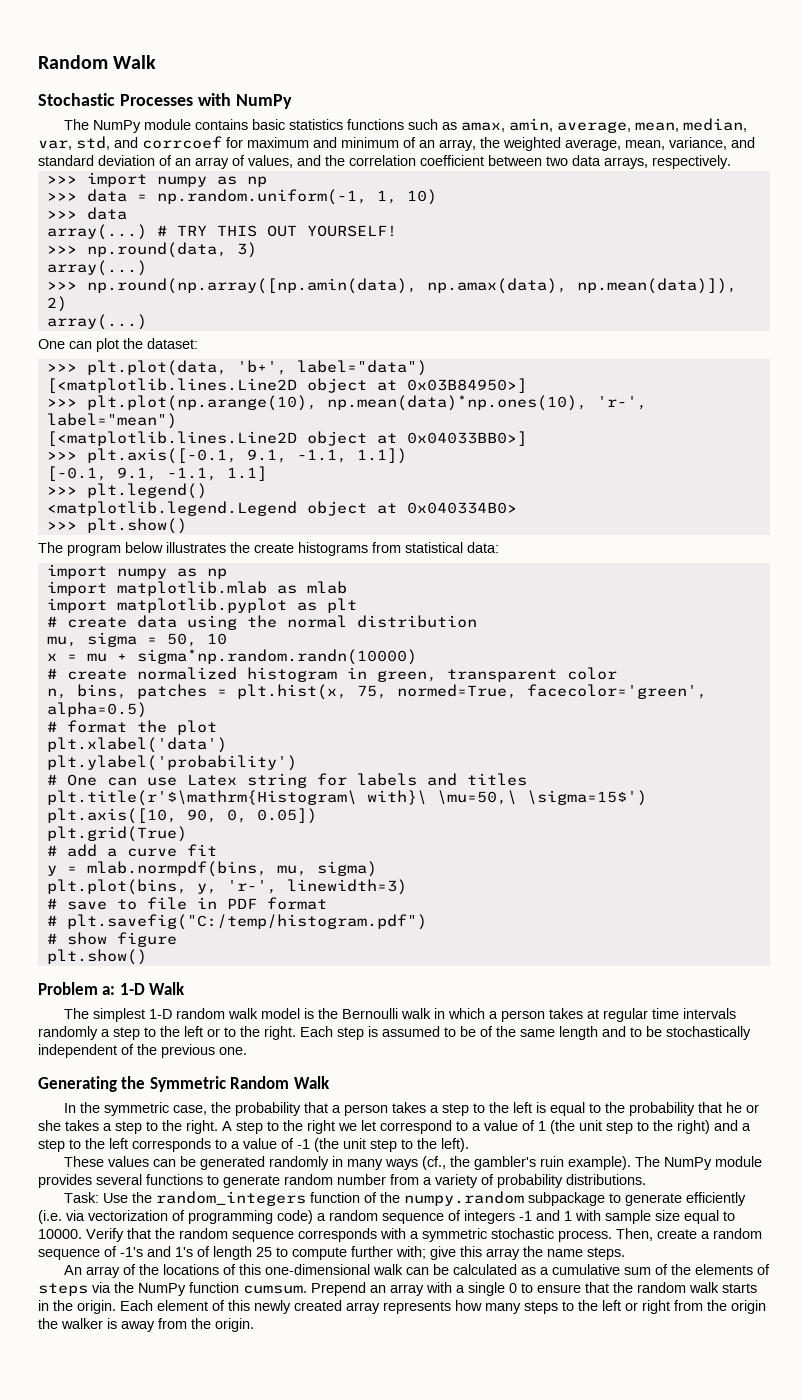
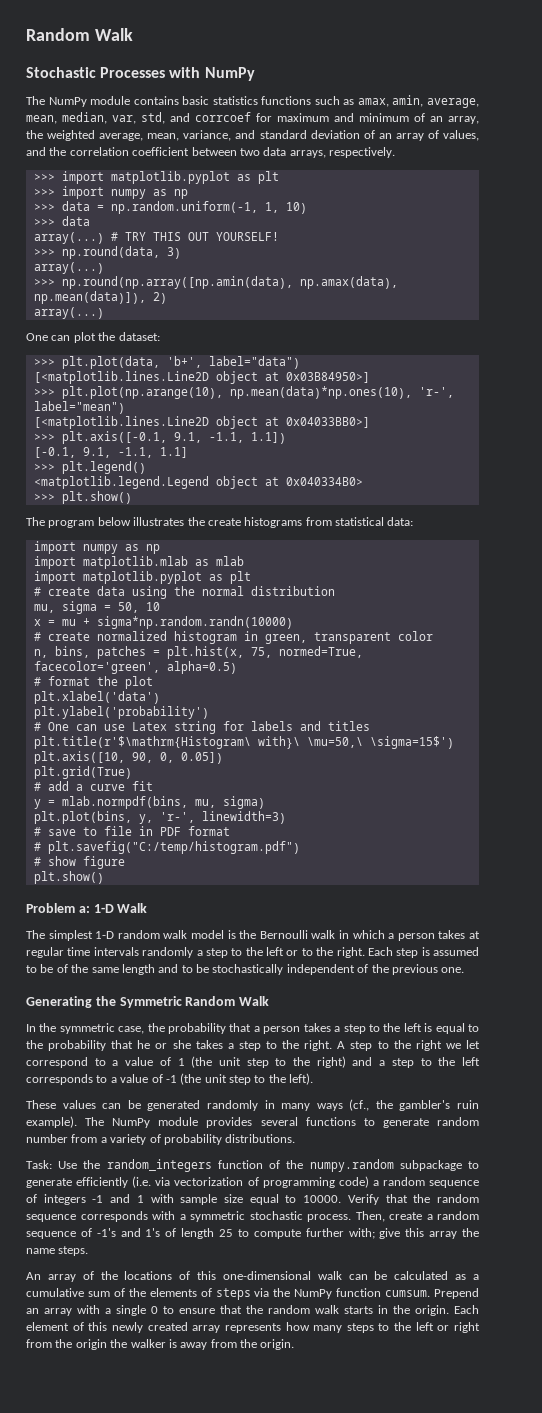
+ >>> import matplotlib.pyplot as plt

